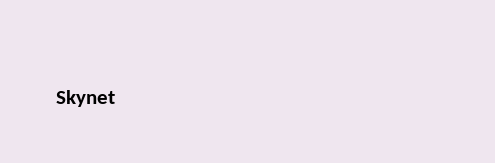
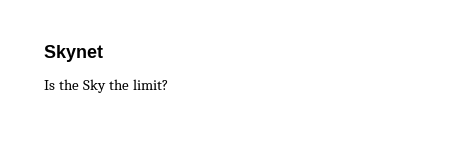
+ Is the Sky the limit?

